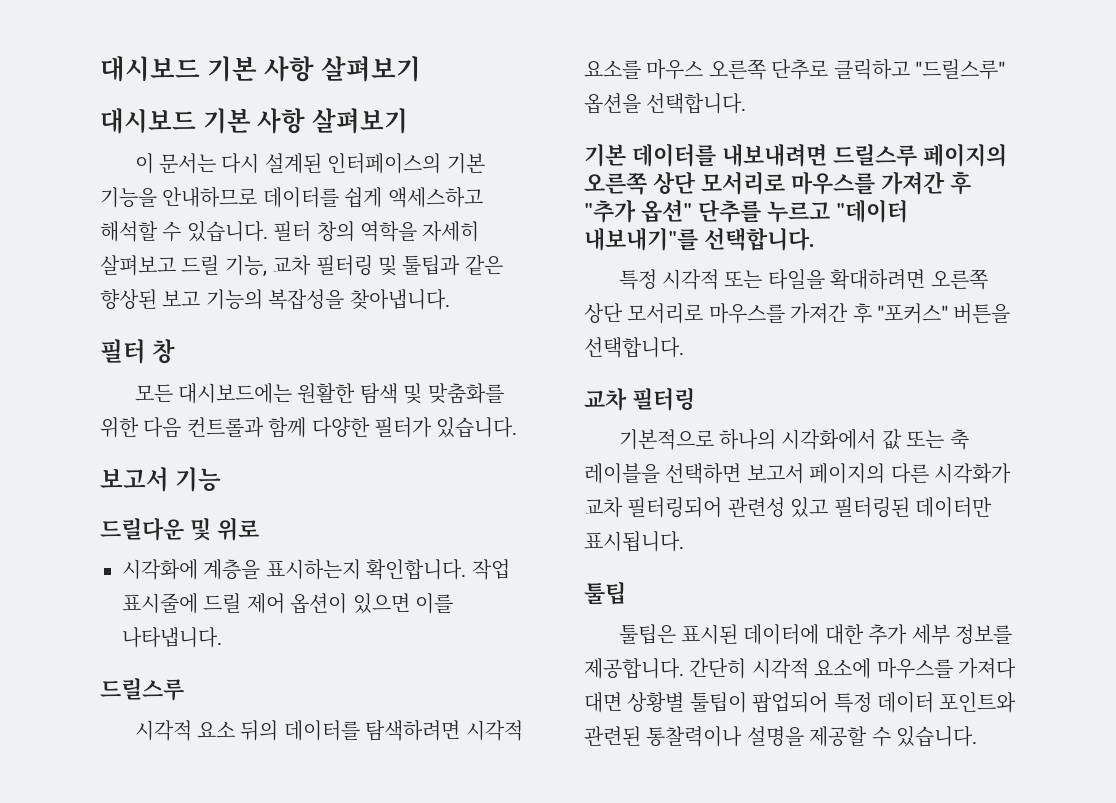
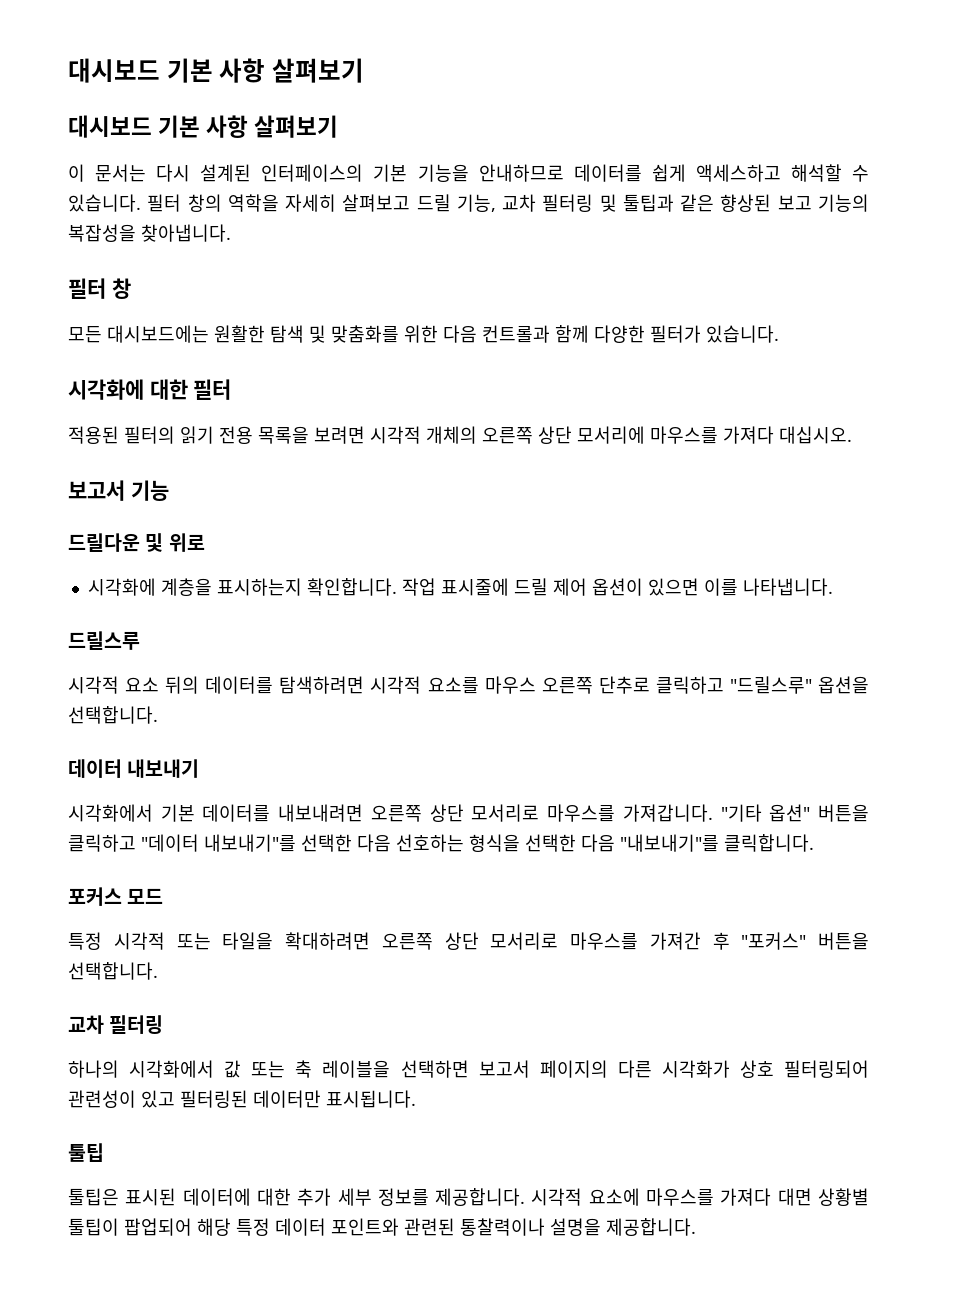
+ 시각화에 대한 필터
+ 적용된 필터의 읽기 전용 목록을 보려면 시각적 개체의 오른쪽 상단 모서리에 마우스를 가져다 대십시오.
- 기본 데이터를 내보내려면 드릴스루 페이지의 오른쪽 상단 모서리로 마우스를 가져간 후 "추가 옵션" 단추를 누르고 "데이터 내보내기"를 선택합니다.
+ 데이터 내보내기
+ 시각화에서 기본 데이터를 내보내려면 오른쪽 상단 모서리로 마우스를 가져갑니다. "기타 옵션" 버튼을 클릭하고 "데이터 내보내기"를 선택한 다음 선호하는 형식을 선택한 다음 "내보내기"를 클릭합니다.
+ 포커스 모드
- 기본적으로 하나의 시각화에서 값 또는 축 레이블을 선택하면 보고서 페이지의 다른 시각화가 교차 필터링되어 관련성 있고 필터링된 데이터만 표시됩니다.
+ 하나의 시각화에서 값 또는 축 레이블을 선택하면 보고서 페이지의 다른 시각화가 상호 필터링되어 관련성이 있고 필터링된 데이터만 표시됩니다.
- 간단히 시각적 요소에 마우스를 가져다 대면 상황별 툴팁이 팝업되어 특정 데이터 포인트와 관련된 통찰력이나 설명을 제공할 수 있습니다.
+ 시각적 요소에 마우스를 가져다 대면 상황별 툴팁이 팝업되어 해당 특정 데이터 포인트와 관련된 통찰력이나 설명을 제공합니다.

